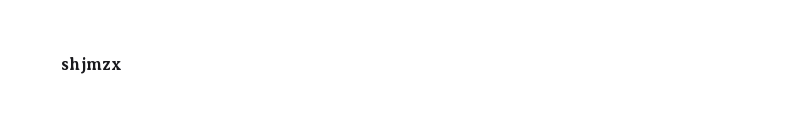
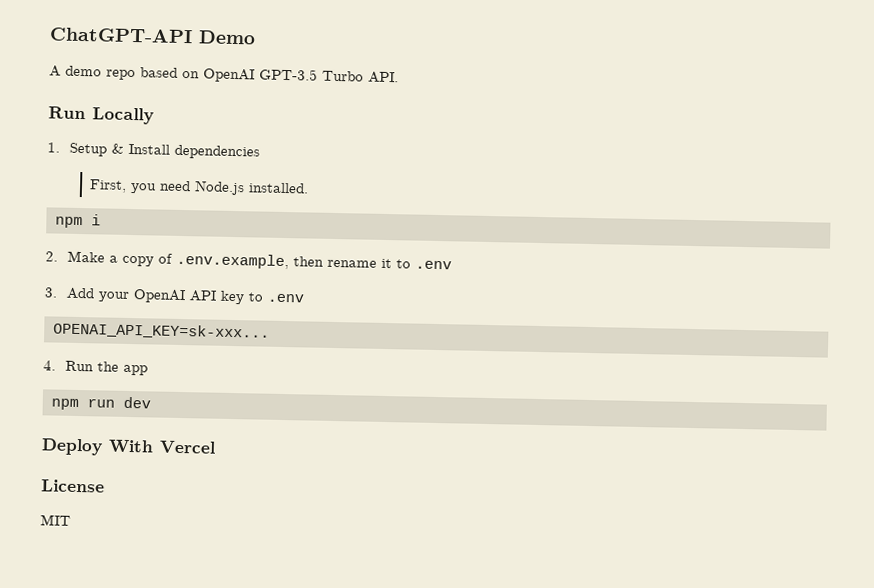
- shjmzx
+ ChatGPT-API Demo
+ A demo repo based on OpenAI GPT-3.5 Turbo API.
+ Run Locally
+ 1. Setup & Install dependencies
+ First, you need Node.js installed.
+ npm i
+ 2. Make a copy of .env.example, then rename it to .env
+ 3. Add your OpenAI API key to .env
+ OPENAI_API_KEY=sk-xxx...
+ 4. Run the app
+ npm run dev
+ Deploy With Vercel
+ License
+ MIT

